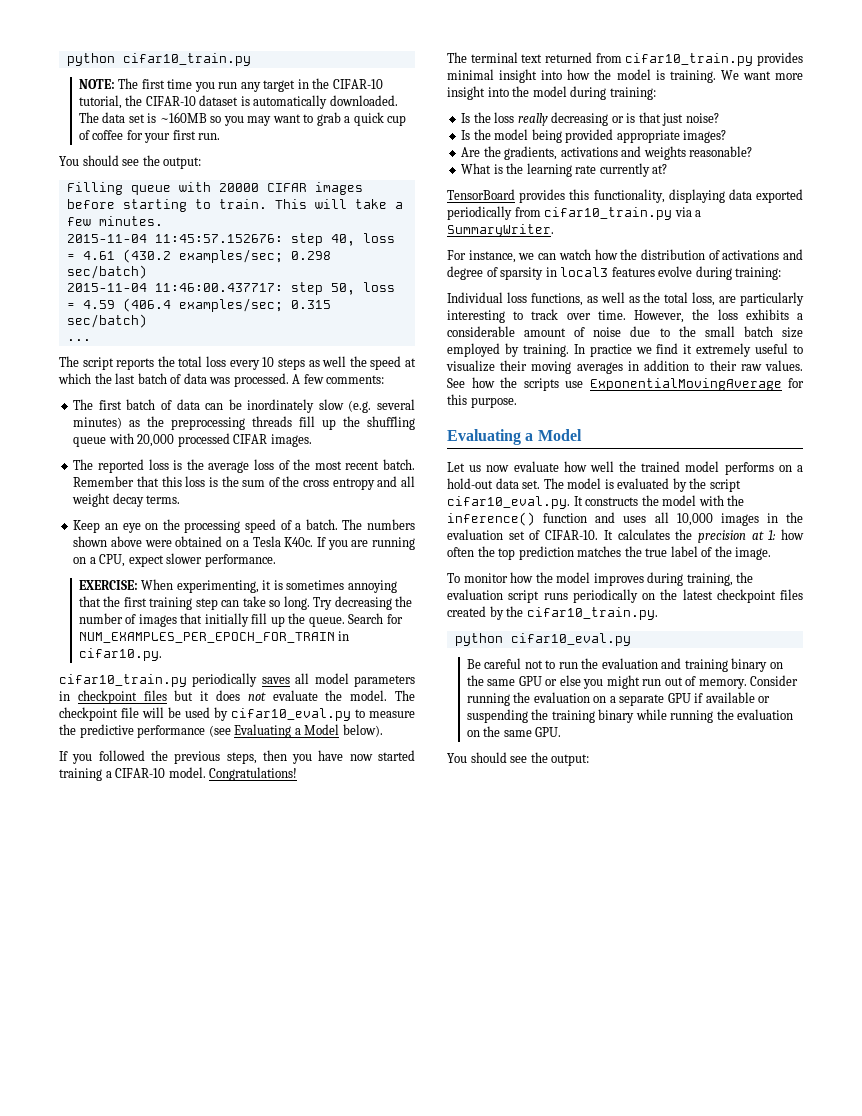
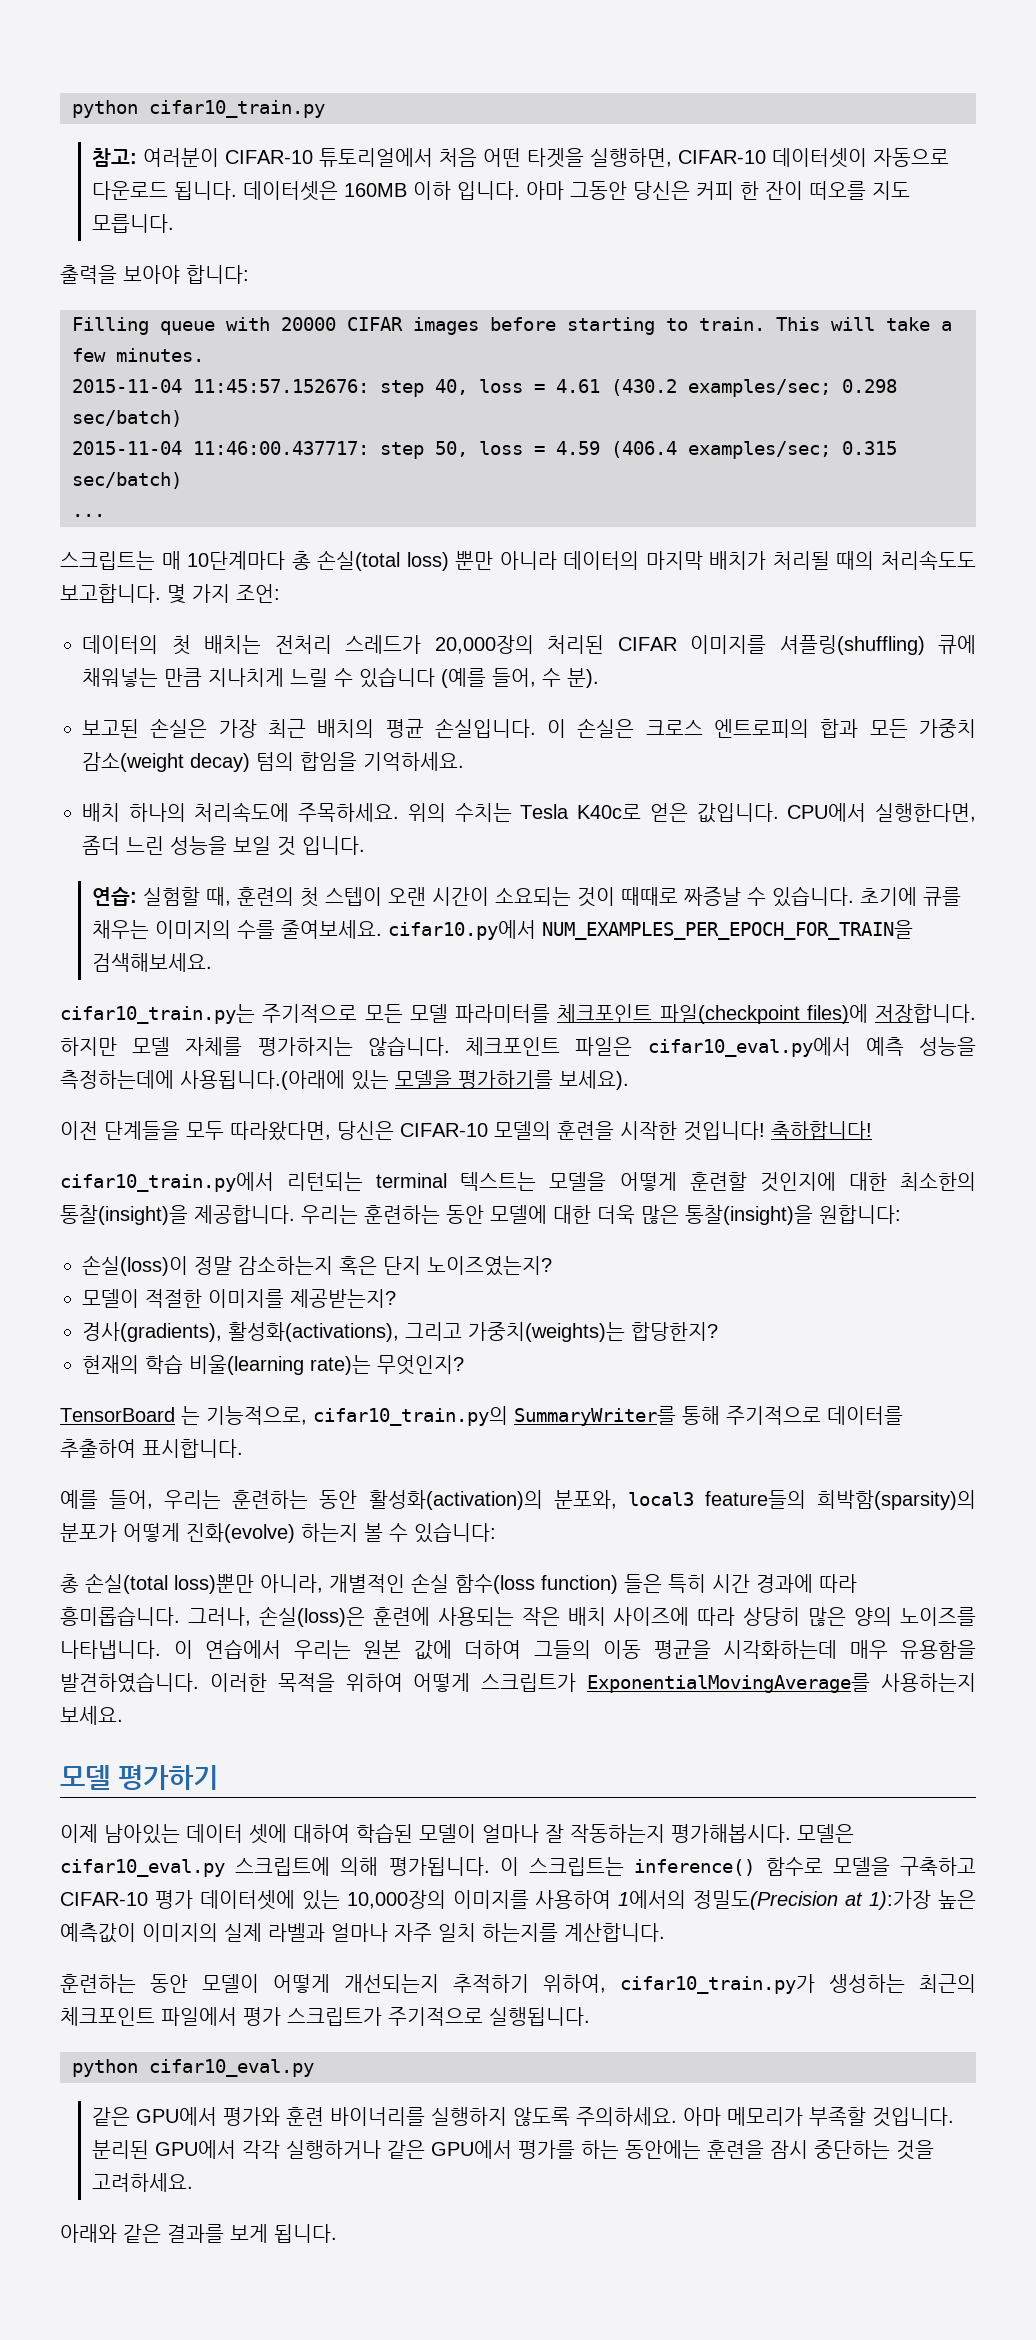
- NOTE: The first time you run any target in the CIFAR-10 tutorial, the CIFAR-10 dataset is automatically downloaded. The data set is ~160MB so you may want to grab a quick cup of coffee for your first run.
- You should see the output:
+ 참고: 여러분이 CIFAR-10 튜토리얼에서 처음 어떤 타겟을 실행하면, CIFAR-10 데이터셋이 자동으로 다운로드 됩니다. 데이터셋은 160MB 이하 입니다. 아마 그동안 당신은 커피 한 잔이 떠오를 지도 모릅니다.
+ 출력을 보아야 합니다:
- The script reports the total loss every 10 steps as well the speed at which the last batch of data was processed. A few comments:
- The first batch of data can be inordinately slow (e.g. several minutes) as the preprocessing threads fill up the shuffling queue with 20,000 processed CIFAR images.
- The reported loss is the average loss of the most recent batch. Remember that this loss is the sum of the cross entropy and all weight decay terms.
- Keep an eye on the processing speed of a batch. The numbers shown above were obtained on a Tesla K40c. If you are running on a CPU, expect slower performance.
- EXERCISE: When experimenting, it is sometimes annoying that the first training step can take so long. Try decreasing the number of images that initially fill up the queue. Search for NUM_EXAMPLES_PER_EPOCH_FOR_TRAIN in cifar10.py.
- cifar10_train.py periodically saves all model parameters in checkpoint files but it does not evaluate the model. The checkpoint file will be used by cifar10_eval.py to measure the predictive performance (see Evaluating a Model below).
- If you followed the previous steps, then you have now started training a CIFAR-10 model. Congratulations!
- The terminal text returned from cifar10_train.py provides minimal insight into how the model is training. We want more insight into the model during training:
- Is the loss really decreasing or is that just noise?
- Is the model being provided appropriate images?
- Are the gradients, activations and weights reasonable?
- What is the learning rate currently at?
- TensorBoard provides this functionality, displaying data exported periodically from cifar10_train.py via a SummaryWriter.
- For instance, we can watch how the distribution of activations and degree of sparsity in local3 features evolve during training:
- Individual loss functions, as well as the total loss, are particularly interesting to track over time. However, the loss exhibits a considerable amount of noise due to the small batch size employed by training. In practice we find it extremely useful to visualize their moving averages in addition to their raw values. See how the scripts use ExponentialMovingAverage for this purpose.
- Evaluating a Model
- Let us now evaluate how well the trained model performs on a hold-out data set. The model is evaluated by the script cifar10_eval.py. It constructs the model with the inference() function and uses all 10,000 images in the evaluation set of CIFAR-10. It calculates the precision at 1: how often the top prediction matches the true label of the image.
- To monitor how the model improves during training, the evaluation script runs periodically on the latest checkpoint files created by the cifar10_train.py.
+ 스크립트는 매 10단계마다 총 손실(total loss) 뿐만 아니라 데이터의 마지막 배치가 처리될 때의 처리속도도 보고합니다. 몇 가지 조언:
+ 데이터의 첫 배치는 전처리 스레드가 20,000장의 처리된 CIFAR 이미지를 셔플링(shuffling) 큐에 채워넣는 만큼 지나치게 느릴 수 있습니다 (예를 들어, 수 분).
+ 보고된 손실은 가장 최근 배치의 평균 손실입니다. 이 손실은 크로스 엔트로피의 합과 모든 가중치 감소(weight decay) 텀의 합임을 기억하세요.
+ 배치 하나의 처리속도에 주목하세요. 위의 수치는 Tesla K40c로 얻은 값입니다. CPU에서 실행한다면, 좀더 느린 성능을 보일 것 입니다.
+ 연습: 실험할 때, 훈련의 첫 스텝이 오랜 시간이 소요되는 것이 때때로 짜증날 수 있습니다. 초기에 큐를 채우는 이미지의 수를 줄여보세요. cifar10.py에서 NUM_EXAMPLES_PER_EPOCH_FOR_TRAIN을 검색해보세요.
+ cifar10_train.py는 주기적으로 모든 모델 파라미터를 체크포인트 파일(checkpoint files)에 저장합니다. 하지만 모델 자체를 평가하지는 않습니다. 체크포인트 파일은 cifar10_eval.py에서 예측 성능을 측정하는데에 사용됩니다.(아래에 있는 모델을 평가하기를 보세요).
+ 이전 단계들을 모두 따라왔다면, 당신은 CIFAR-10 모델의 훈련을 시작한 것입니다! 축하합니다!
+ cifar10_train.py에서 리턴되는 terminal 텍스트는 모델을 어떻게 훈련할 것인지에 대한 최소한의 통찰(insight)을 제공합니다. 우리는 훈련하는 동안 모델에 대한 더욱 많은 통찰(insight)을 원합니다:
+ 손실(loss)이 정말 감소하는지 혹은 단지 노이즈였는지?
+ 모델이 적절한 이미지를 제공받는지?
+ 경사(gradients), 활성화(activations), 그리고 가중치(weights)는 합당한지?
+ 현재의 학습 비울(learning rate)는 무엇인지?
+ TensorBoard 는 기능적으로, cifar10_train.py의 SummaryWriter를 통해 주기적으로 데이터를 추출하여 표시합니다.
+ 예를 들어, 우리는 훈련하는 동안 활성화(activation)의 분포와, local3 feature들의 희박함(sparsity)의 분포가 어떻게 진화(evolve) 하는지 볼 수 있습니다:
+ 총 손실(total loss)뿐만 아니라, 개별적인 손실 함수(loss function) 들은 특히 시간 경과에 따라 흥미롭습니다. 그러나, 손실(loss)은 훈련에 사용되는 작은 배치 사이즈에 따라 상당히 많은 양의 노이즈를 나타냅니다. 이 연습에서 우리는 원본 값에 더하여 그들의 이동 평균을 시각화하는데 매우 유용함을 발견하였습니다. 이러한 목적을 위하여 어떻게 스크립트가 ExponentialMovingAverage를 사용하는지 보세요.
+ 모델 평가하기
+ 이제 남아있는 데이터 셋에 대하여 학습된 모델이 얼마나 잘 작동하는지 평가해봅시다. 모델은 cifar10_eval.py 스크립트에 의해 평가됩니다. 이 스크립트는 inference() 함수로 모델을 구축하고 CIFAR-10 평가 데이터셋에 있는 10,000장의 이미지를 사용하여 1에서의 정밀도(Precision at 1):가장 높은 예측값이 이미지의 실제 라벨과 얼마나 자주 일치 하는지를 계산합니다.
+ 훈련하는 동안 모델이 어떻게 개선되는지 추적하기 위하여, cifar10_train.py가 생성하는 최근의 체크포인트 파일에서 평가 스크립트가 주기적으로 실행됩니다.
  python cifar10_eval.py
- Be careful not to run the evaluation and training binary on the same GPU or else you might run out of memory. Consider running the evaluation on a separate GPU if available or suspending the training binary while running the evaluation on the same GPU.
- You should see the output:
+ 같은 GPU에서 평가와 훈련 바이너리를 실행하지 않도록 주의하세요. 아마 메모리가 부족할 것입니다. 분리된 GPU에서 각각 실행하거나 같은 GPU에서 평가를 하는 동안에는 훈련을 잠시 중단하는 것을 고려하세요.
+ 아래와 같은 결과를 보게 됩니다.

